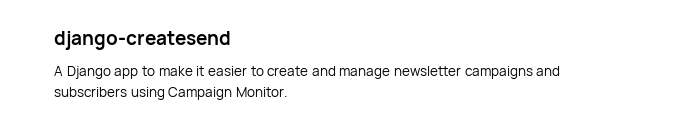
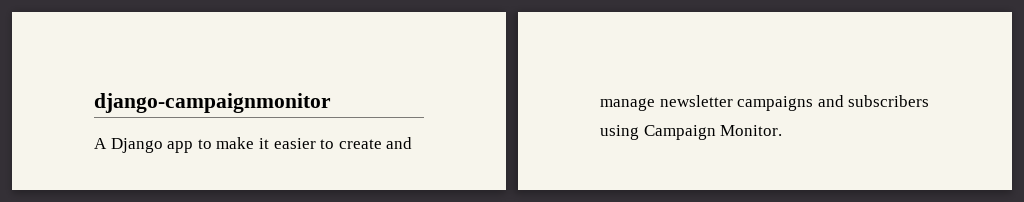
- django-createsend
+ django-campaignmonitor

